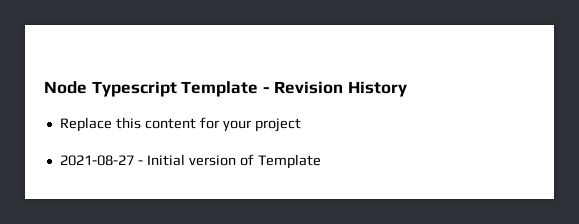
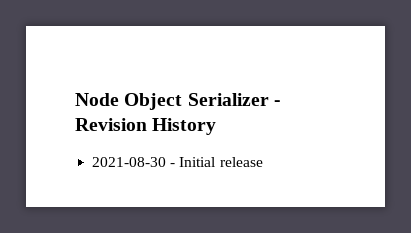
- Node Typescript Template - Revision History
+ Node Object Serializer - Revision History
- Replace this content for your project
- 2021-08-27 - Initial version of Template
+ 2021-08-30 - Initial release

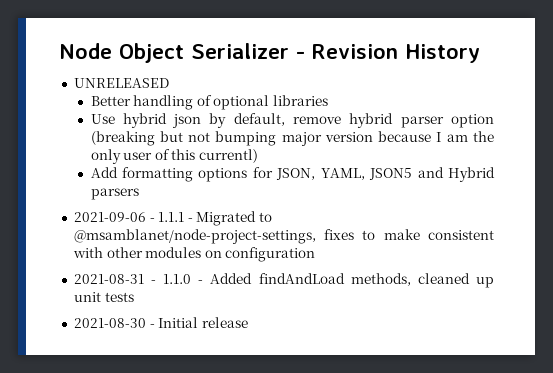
+ UNRELEASED
+ Better handling of optional libraries
+ Use hybrid json by default, remove hybrid parser option (breaking but not bumping major version because I am the only user of this currentl)
+ Add formatting options for JSON, YAML, JSON5 and Hybrid parsers
+ 2021-09-06 - 1.1.1 - Migrated to @msamblanet/node-project-settings, fixes to make consistent with other modules on configuration
+ 2021-08-31 - 1.1.0 - Added findAndLoad methods, cleaned up unit tests

